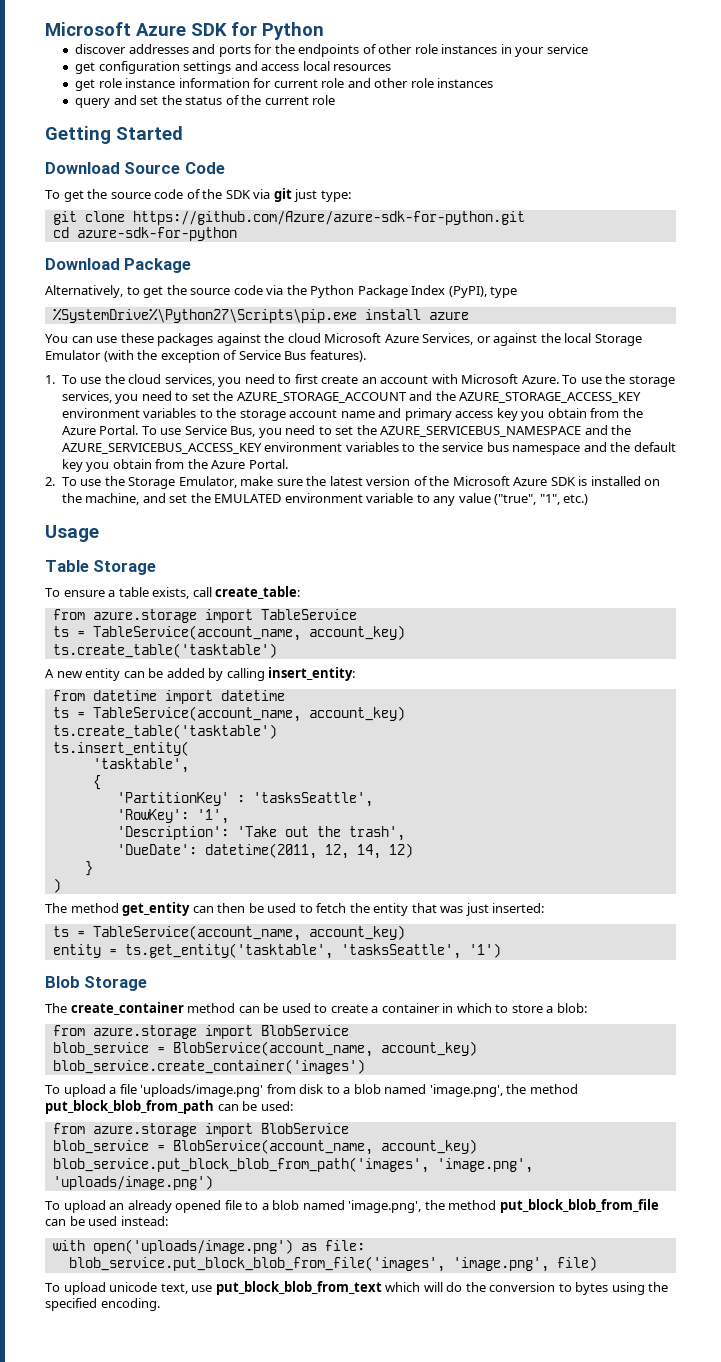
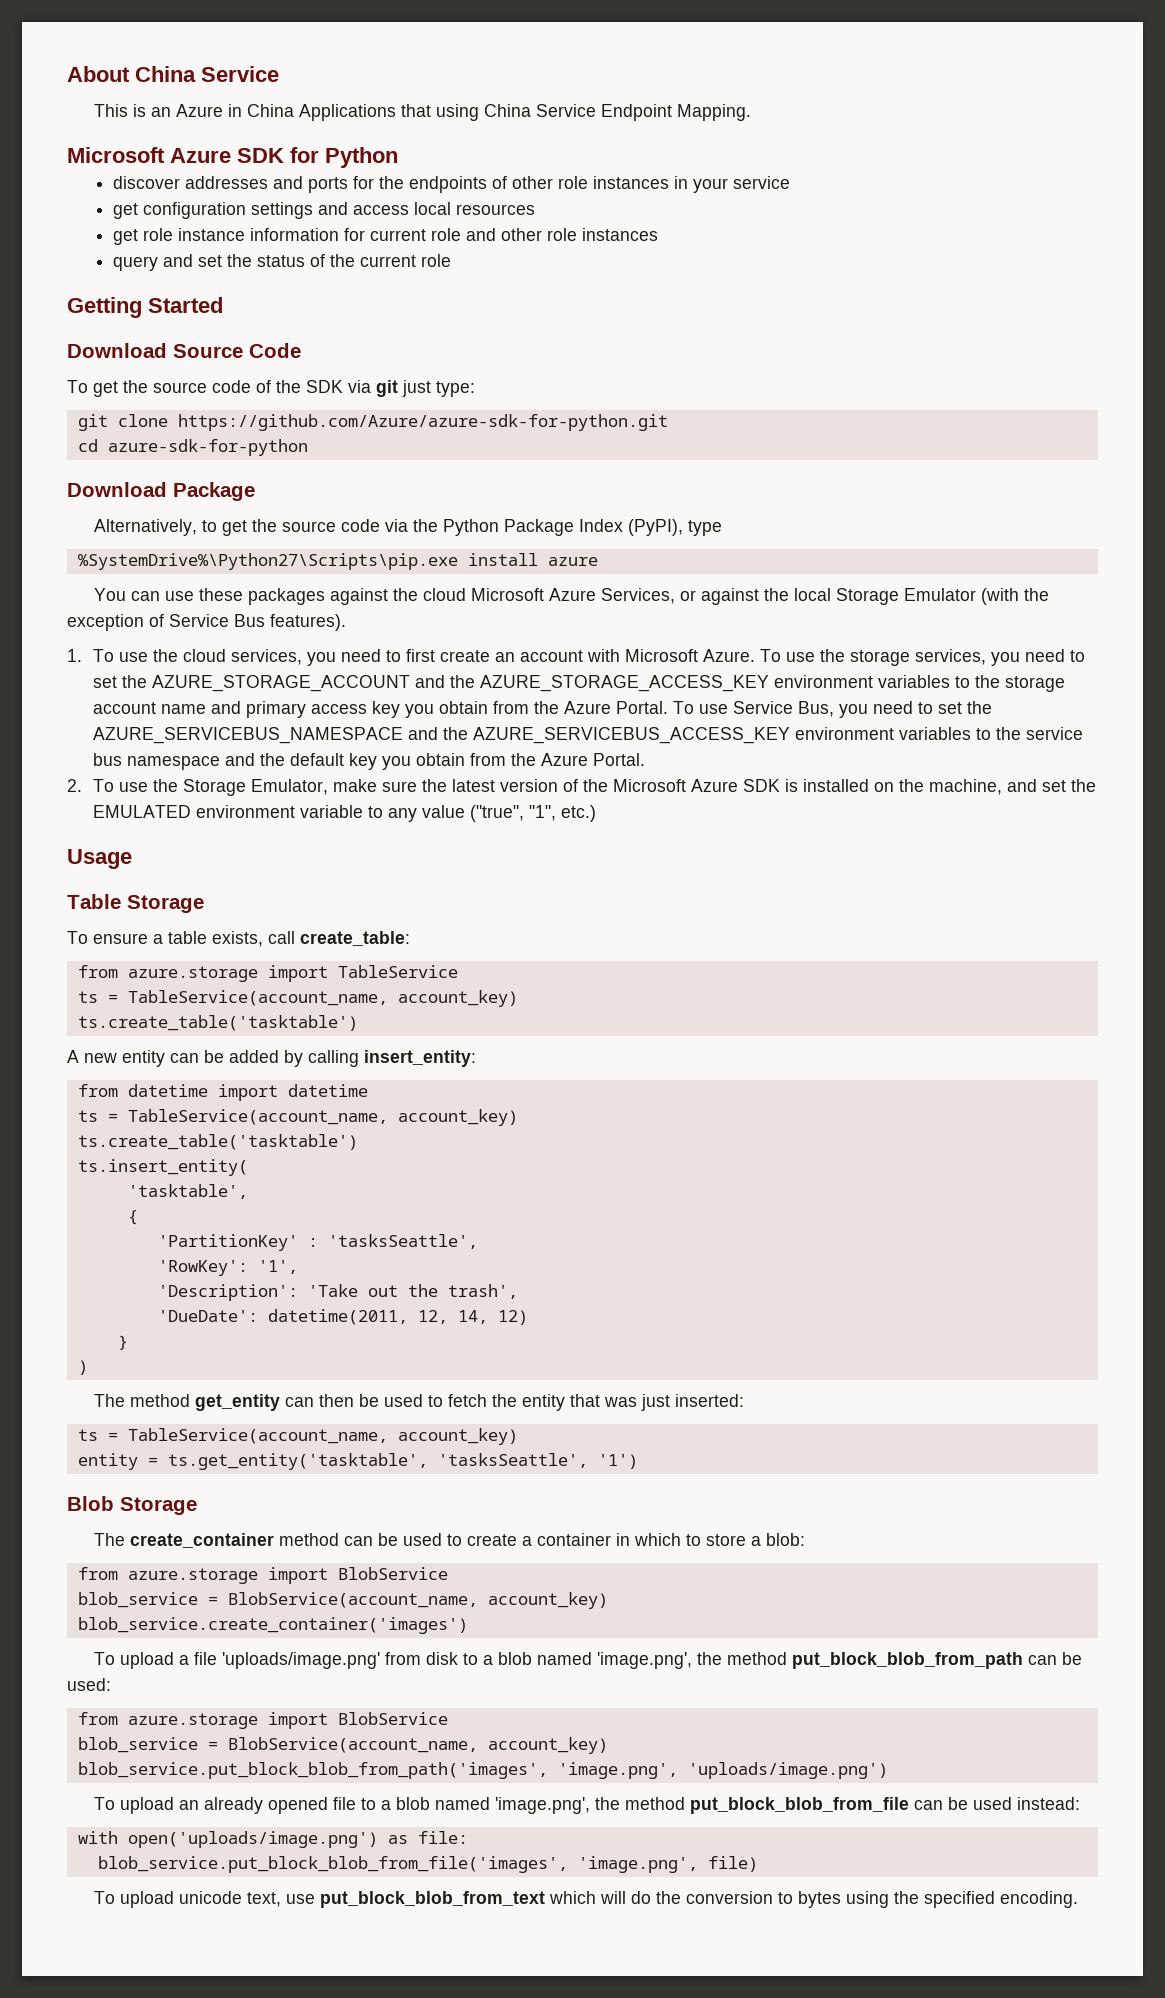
+ About China Service
+ This is an Azure in China Applications that using China Service Endpoint Mapping.

